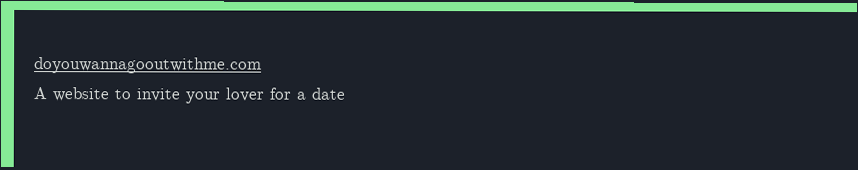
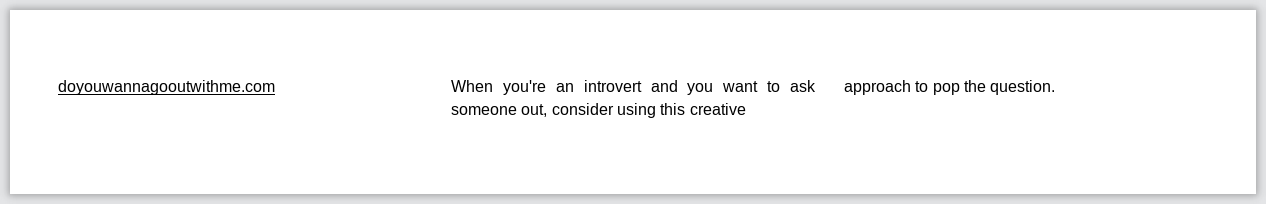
- A website to invite your lover for a date
+ When you're an introvert and you want to ask someone out, consider using this creative approach to pop the question.

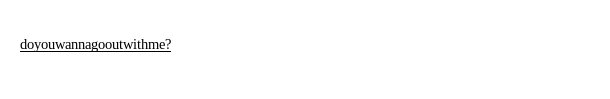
- doyouwannagooutwithme.com
- When you're an introvert and you want to ask someone out, consider using this creative approach to pop the question.
+ doyouwannagooutwithme?

